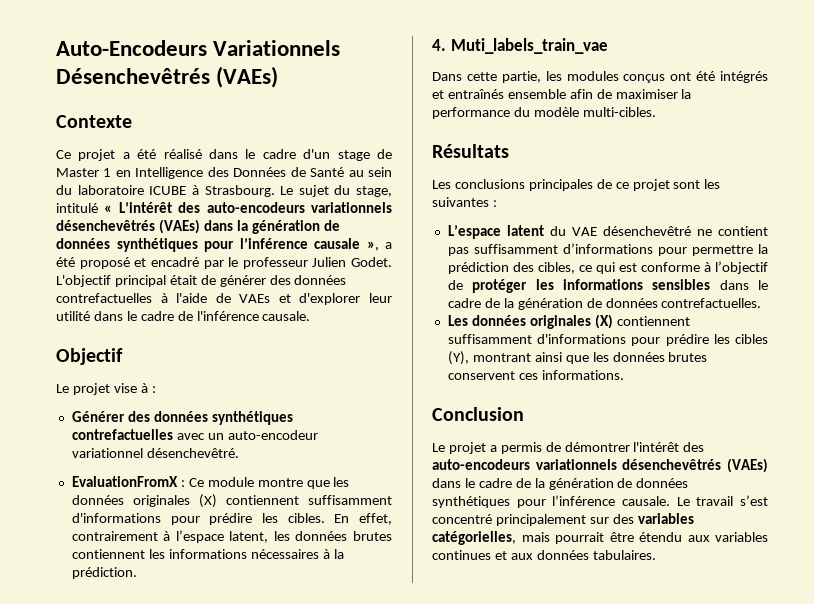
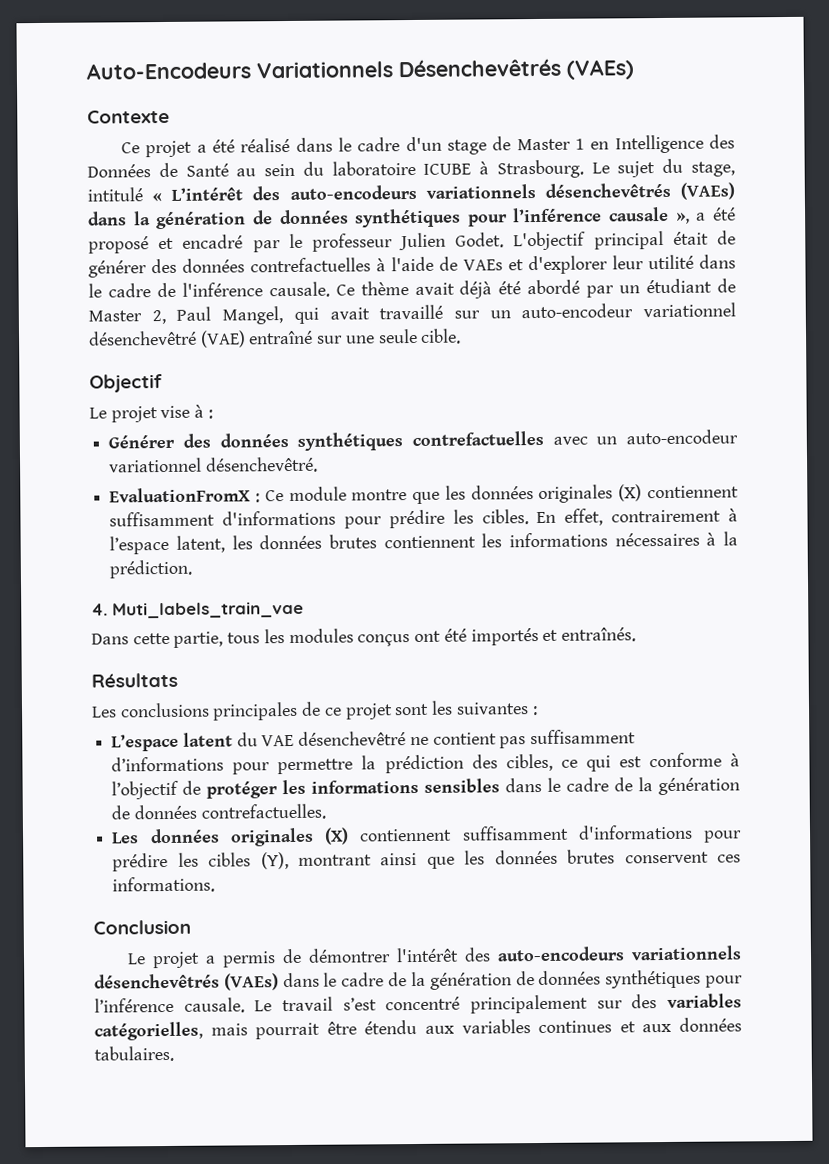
+ Ce thème avait déjà été abordé par un étudiant de Master 2, Paul Mangel, qui avait travaillé sur un auto-encodeur variationnel désenchevêtré (VAE) entraîné sur une seule cible.
- Dans cette partie, les modules conçus ont été intégrés et entraînés ensemble afin de maximiser la performance du modèle multi-cibles.
+ Dans cette partie, tous les modules conçus ont été importés et entraînés.

